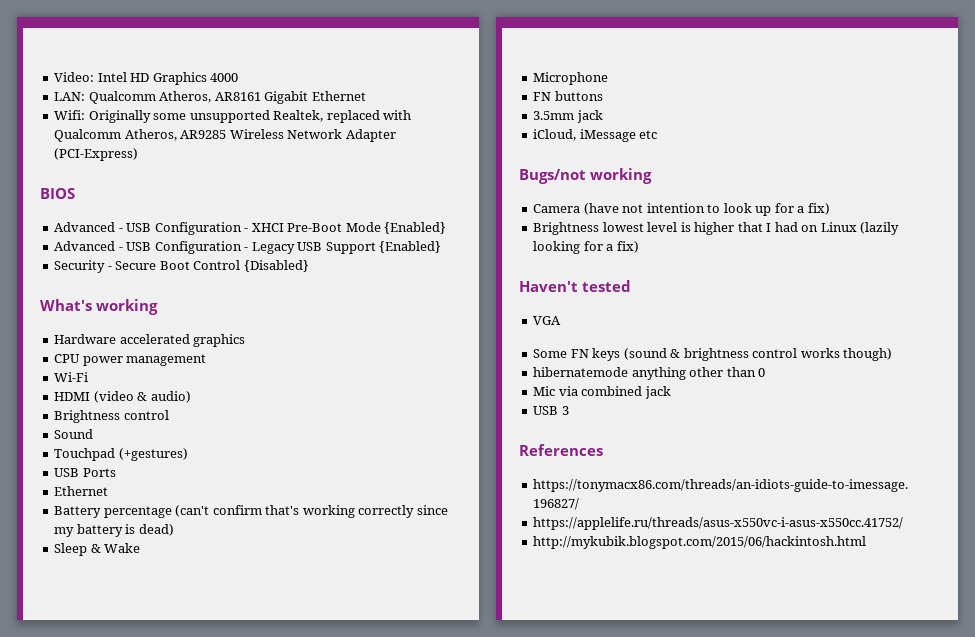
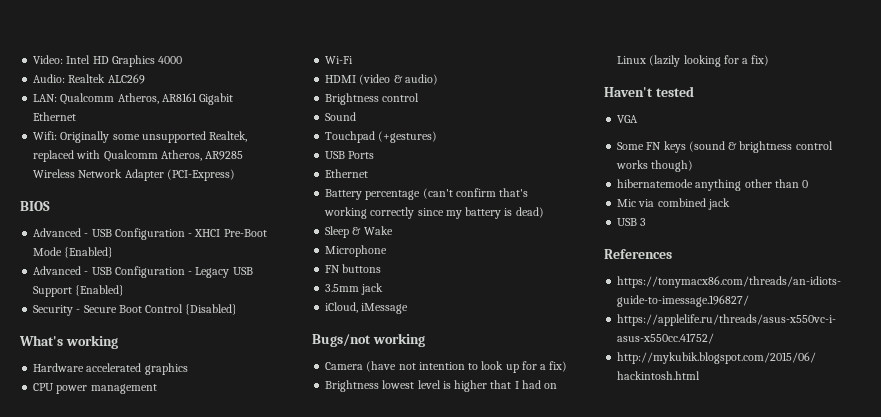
+ Audio: Realtek ALC269
- iCloud, iMessage etc
+ iCloud, iMessage

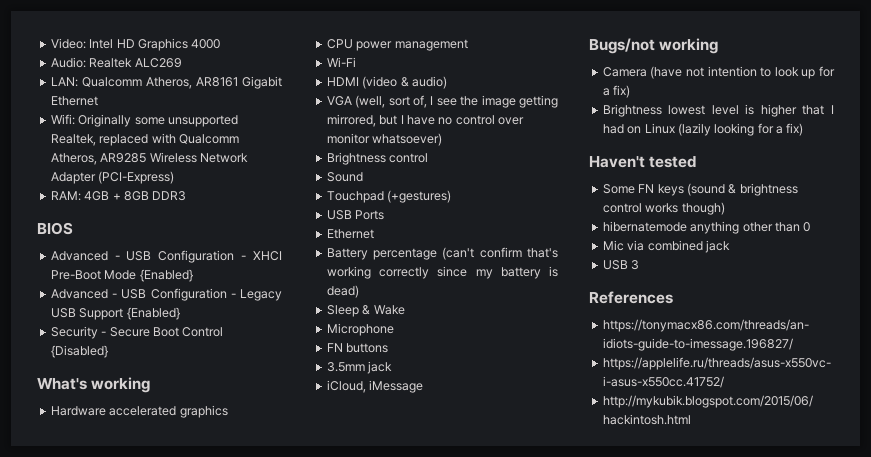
+ RAM: 4GB + 8GB DDR3
+ VGA (well, sort of, I see the image getting mirrored, but I have no control over monitor whatsoever)
- VGA

